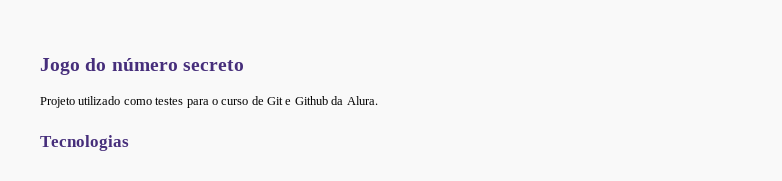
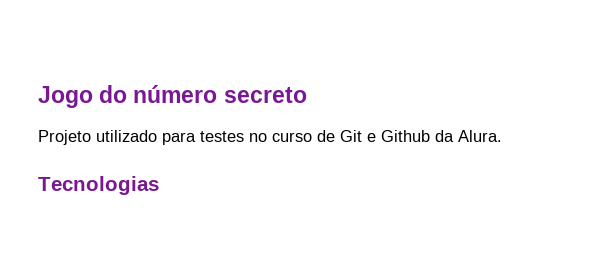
- Projeto utilizado como testes para o curso de Git e Github da Alura.
+ Projeto utilizado para testes no curso de Git e Github da Alura.

